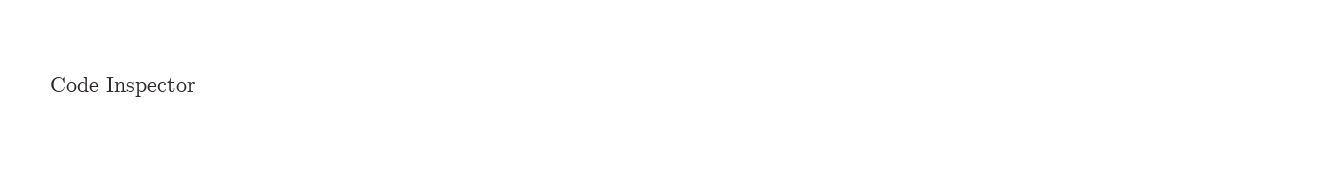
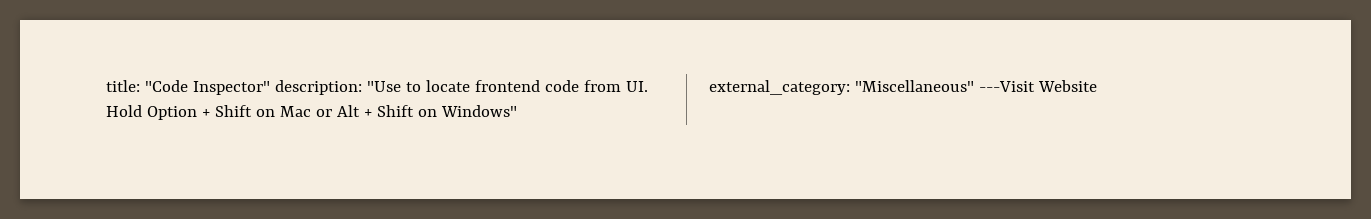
- Code Inspector
+ title: "Code Inspector" description: "Use to locate frontend code from UI. Hold Option + Shift on Mac or Alt + Shift on Windows" external_category: "Miscellaneous" ---Visit Website

